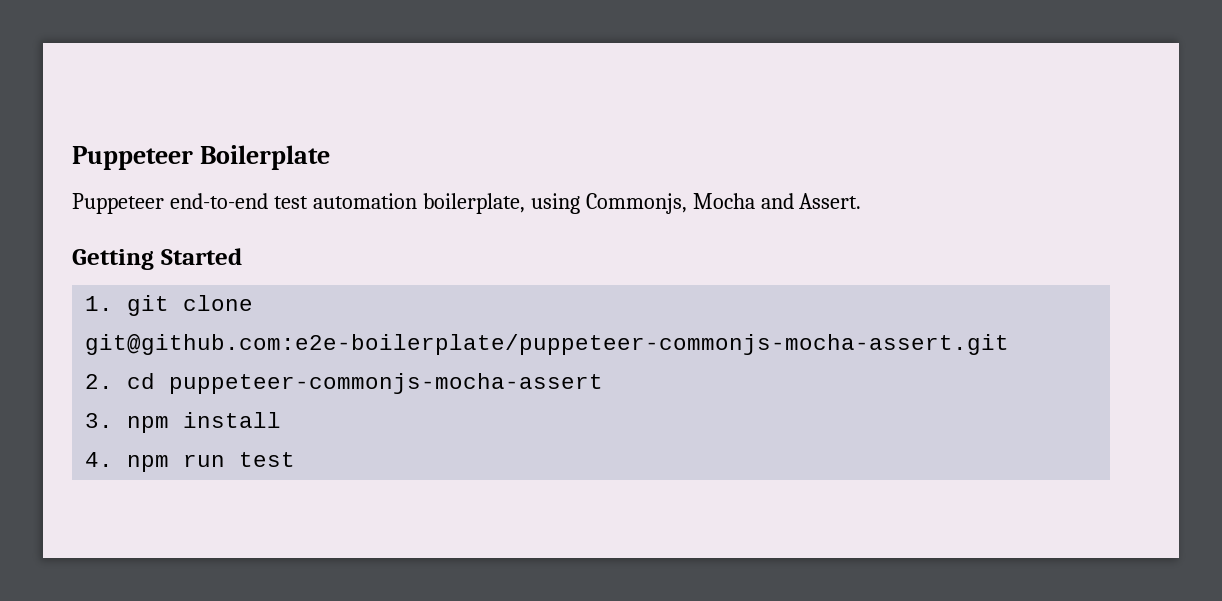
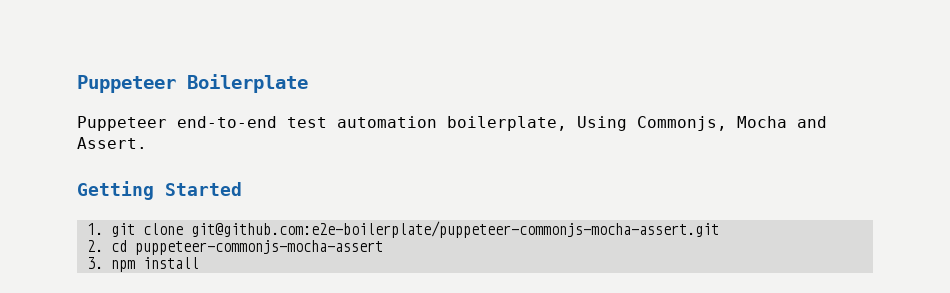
- Puppeteer end-to-end test automation boilerplate, using Commonjs, Mocha and Assert.
+ Puppeteer end-to-end test automation boilerplate, Using Commonjs, Mocha and Assert.
- 4. npm run test

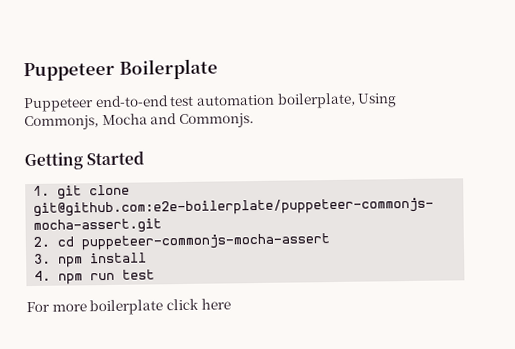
- Puppeteer end-to-end test automation boilerplate, Using Commonjs, Mocha and Assert.
+ Puppeteer end-to-end test automation boilerplate, Using Commonjs, Mocha and Commonjs.
+ 4. npm run test
+ For more boilerplate click here

